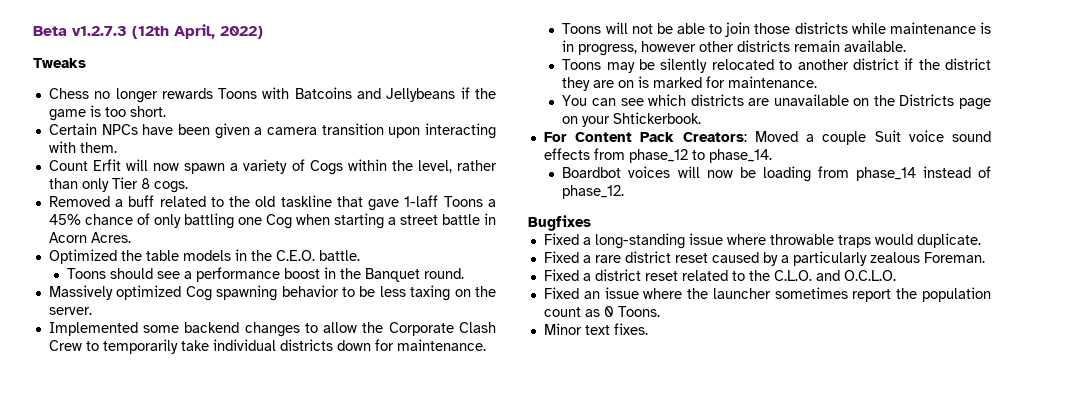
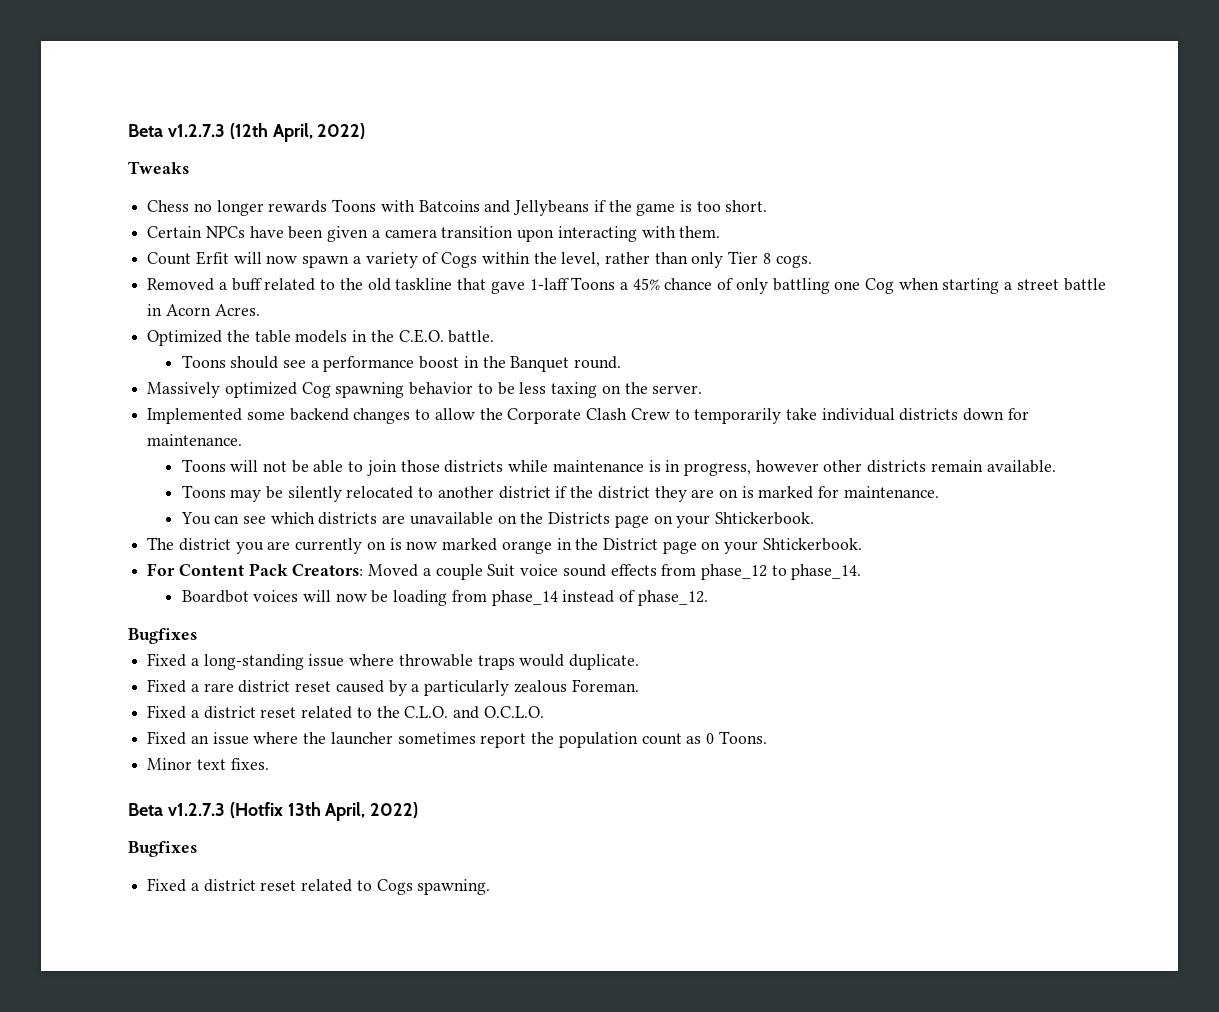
+ The district you are currently on is now marked orange in the District page on your Shtickerbook.
+ Beta v1.2.7.3 (Hotfix 13th April, 2022)
+ Bugfixes
+ Fixed a district reset related to Cogs spawning.

